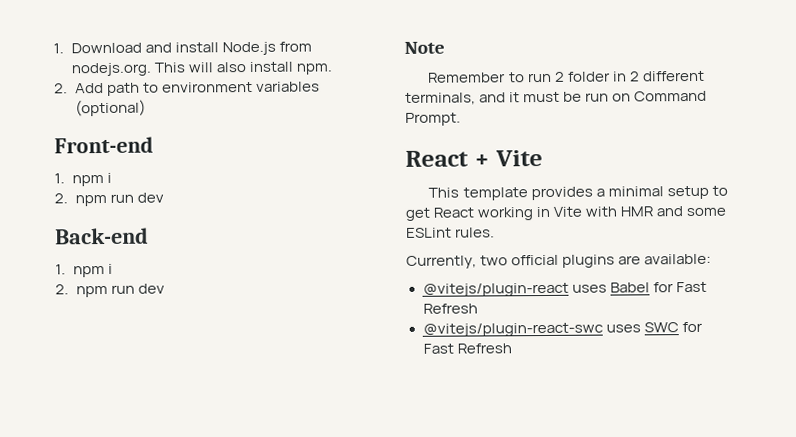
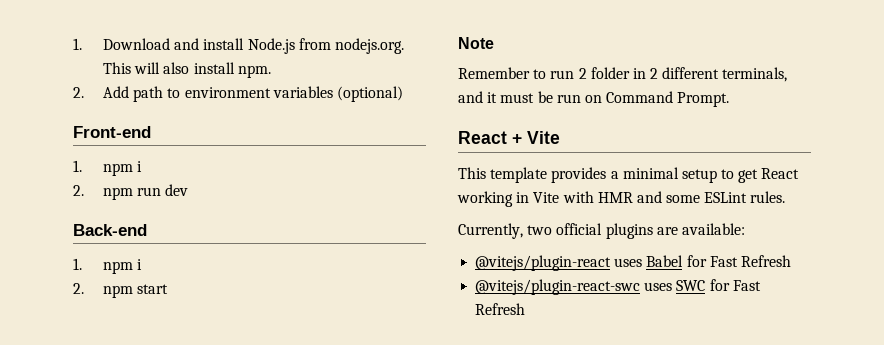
  Back-end
  1. npm i
- 2. npm run dev
+ 2. npm start

